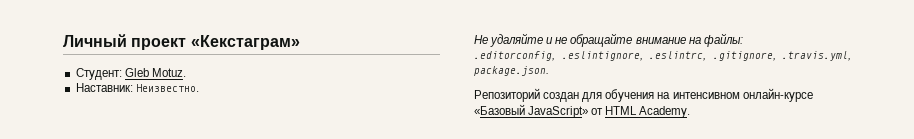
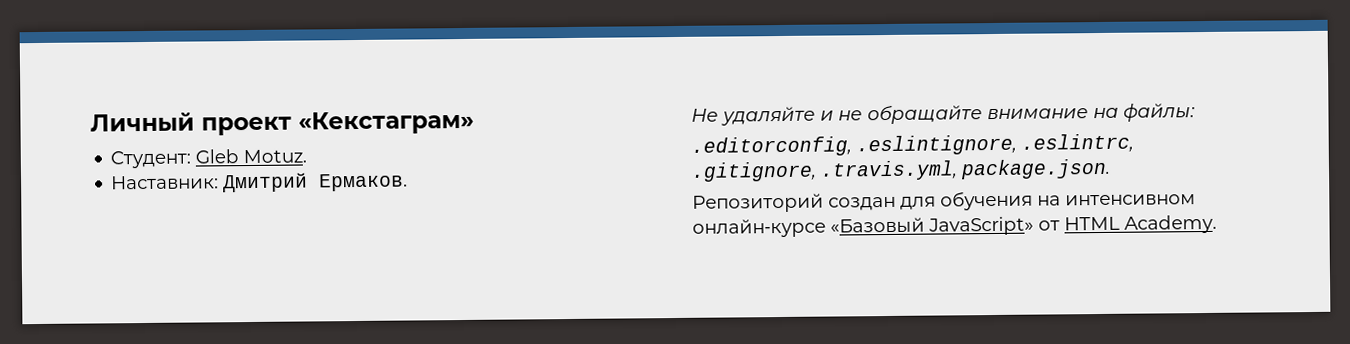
- Наставник: Неизвестно.
+ Наставник: Дмитрий Ермаков.

